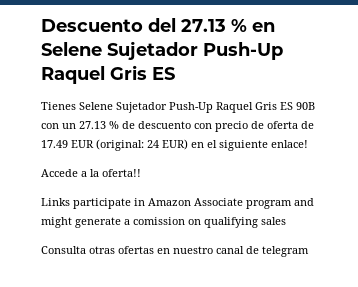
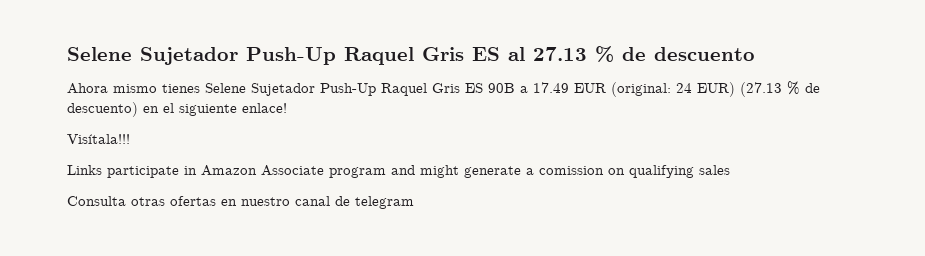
- Descuento del 27.13 % en Selene Sujetador Push-Up Raquel Gris ES
- Tienes Selene Sujetador Push-Up Raquel Gris ES 90B con un 27.13 % de descuento con precio de oferta de 17.49 EUR (original: 24 EUR) en el siguiente enlace!
+ Selene Sujetador Push-Up Raquel Gris ES al 27.13 % de descuento
+ Ahora mismo tienes Selene Sujetador Push-Up Raquel Gris ES 90B a 17.49 EUR (original: 24 EUR) (27.13 % de descuento) en el siguiente enlace!
- Accede a la oferta!!
+ Visítala!!!

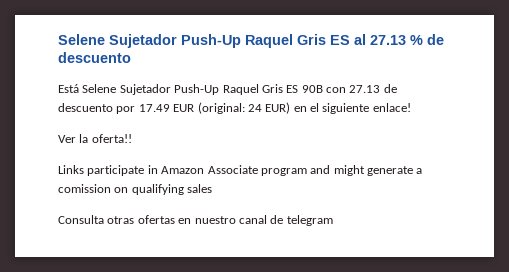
- Ahora mismo tienes Selene Sujetador Push-Up Raquel Gris ES 90B a 17.49 EUR (original: 24 EUR) (27.13 % de descuento) en el siguiente enlace!
+ Está Selene Sujetador Push-Up Raquel Gris ES 90B con 27.13 de descuento por 17.49 EUR (original: 24 EUR) en el siguiente enlace!
- Visítala!!!
+ Ver la oferta!!

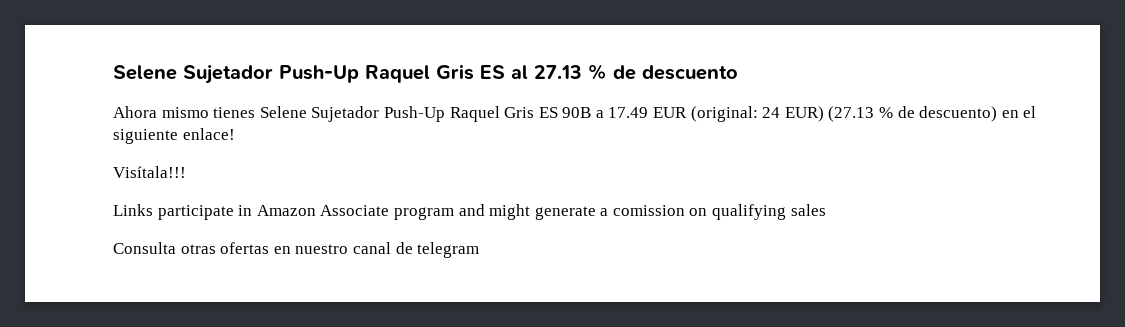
- Está Selene Sujetador Push-Up Raquel Gris ES 90B con 27.13 de descuento por 17.49 EUR (original: 24 EUR) en el siguiente enlace!
+ Ahora mismo tienes Selene Sujetador Push-Up Raquel Gris ES 90B a 17.49 EUR (original: 24 EUR) (27.13 % de descuento) en el siguiente enlace!
- Ver la oferta!!
+ Visítala!!!

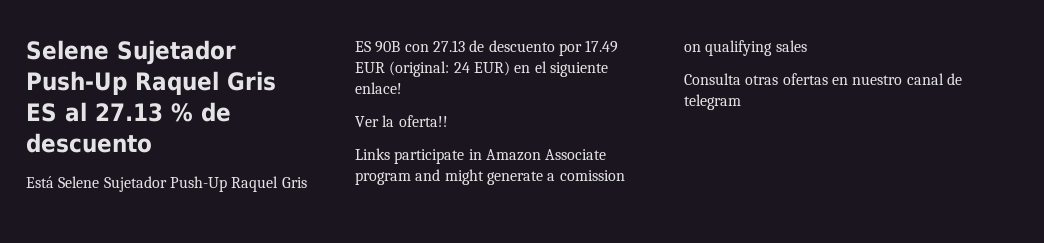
- Ahora mismo tienes Selene Sujetador Push-Up Raquel Gris ES 90B a 17.49 EUR (original: 24 EUR) (27.13 % de descuento) en el siguiente enlace!
+ Está Selene Sujetador Push-Up Raquel Gris ES 90B con 27.13 de descuento por 17.49 EUR (original: 24 EUR) en el siguiente enlace!
- Visítala!!!
+ Ver la oferta!!

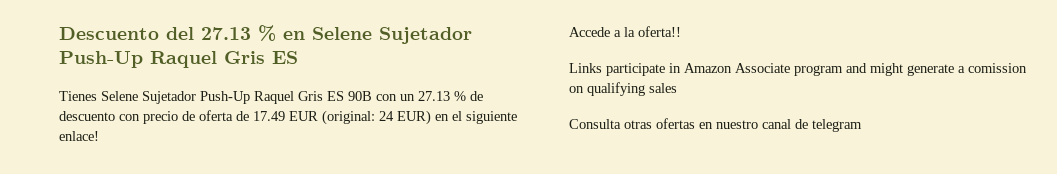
- Selene Sujetador Push-Up Raquel Gris ES al 27.13 % de descuento
- Está Selene Sujetador Push-Up Raquel Gris ES 90B con 27.13 de descuento por 17.49 EUR (original: 24 EUR) en el siguiente enlace!
+ Descuento del 27.13 % en Selene Sujetador Push-Up Raquel Gris ES
+ Tienes Selene Sujetador Push-Up Raquel Gris ES 90B con un 27.13 % de descuento con precio de oferta de 17.49 EUR (original: 24 EUR) en el siguiente enlace!
- Ver la oferta!!
+ Accede a la oferta!!

